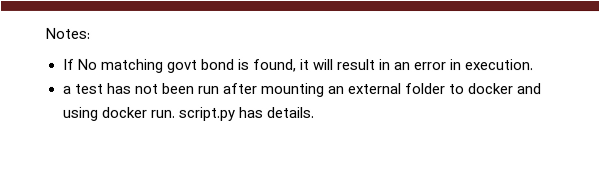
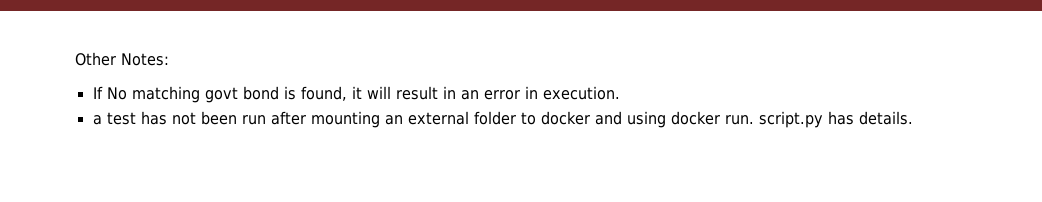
- Notes:
+ Other Notes:

